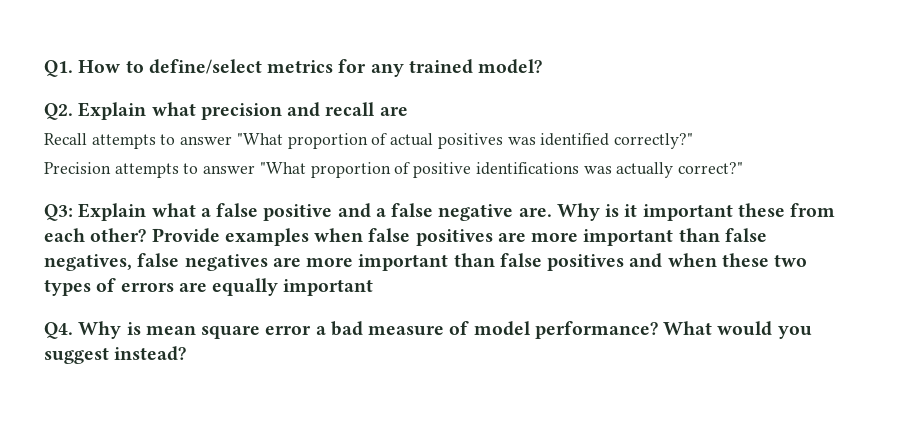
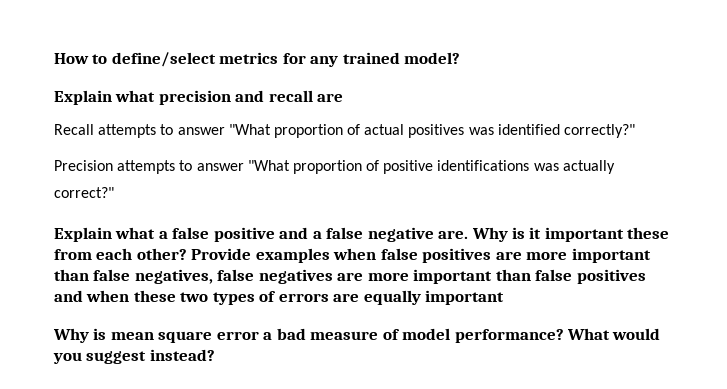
- Q1. How to define/select metrics for any trained model?
+ How to define/select metrics for any trained model?
- Q2. Explain what precision and recall are
+ Explain what precision and recall are
- Q3: Explain what a false positive and a false negative are.
+ Explain what a false positive and a false negative are.
- Q4. Why is mean square error a bad measure of model performance?
+ Why is mean square error a bad measure of model performance?

